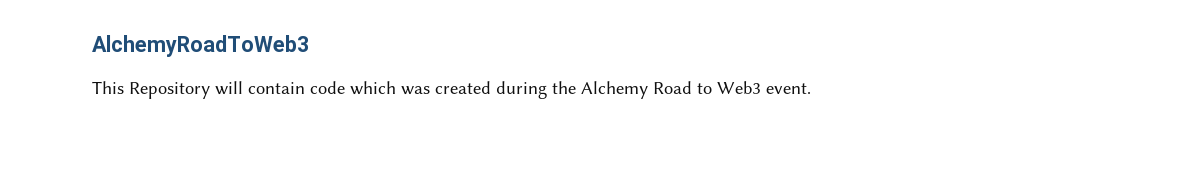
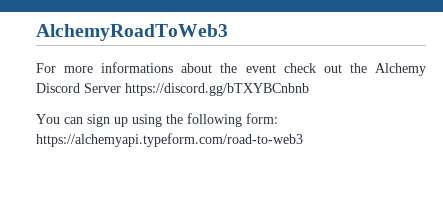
- This Repository will contain code which was created during the Alchemy Road to Web3 event.
+ For more informations about the event check out the Alchemy Discord Server https://discord.gg/bTXYBCnbnb
+ You can sign up using the following form: https://alchemyapi.typeform.com/road-to-web3

